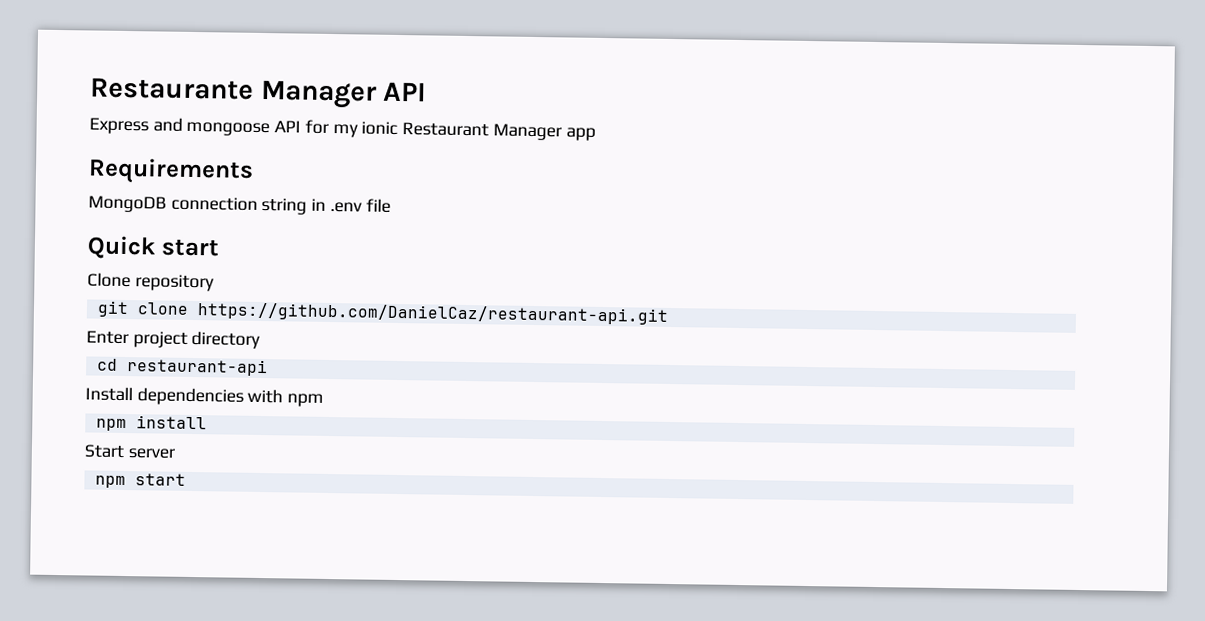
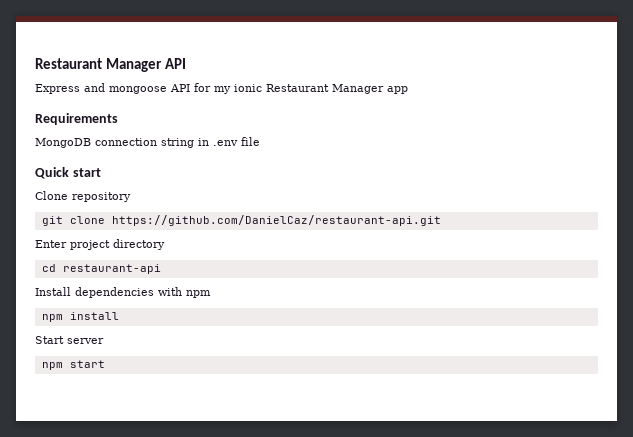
- Restaurante Manager API
+ Restaurant Manager API

